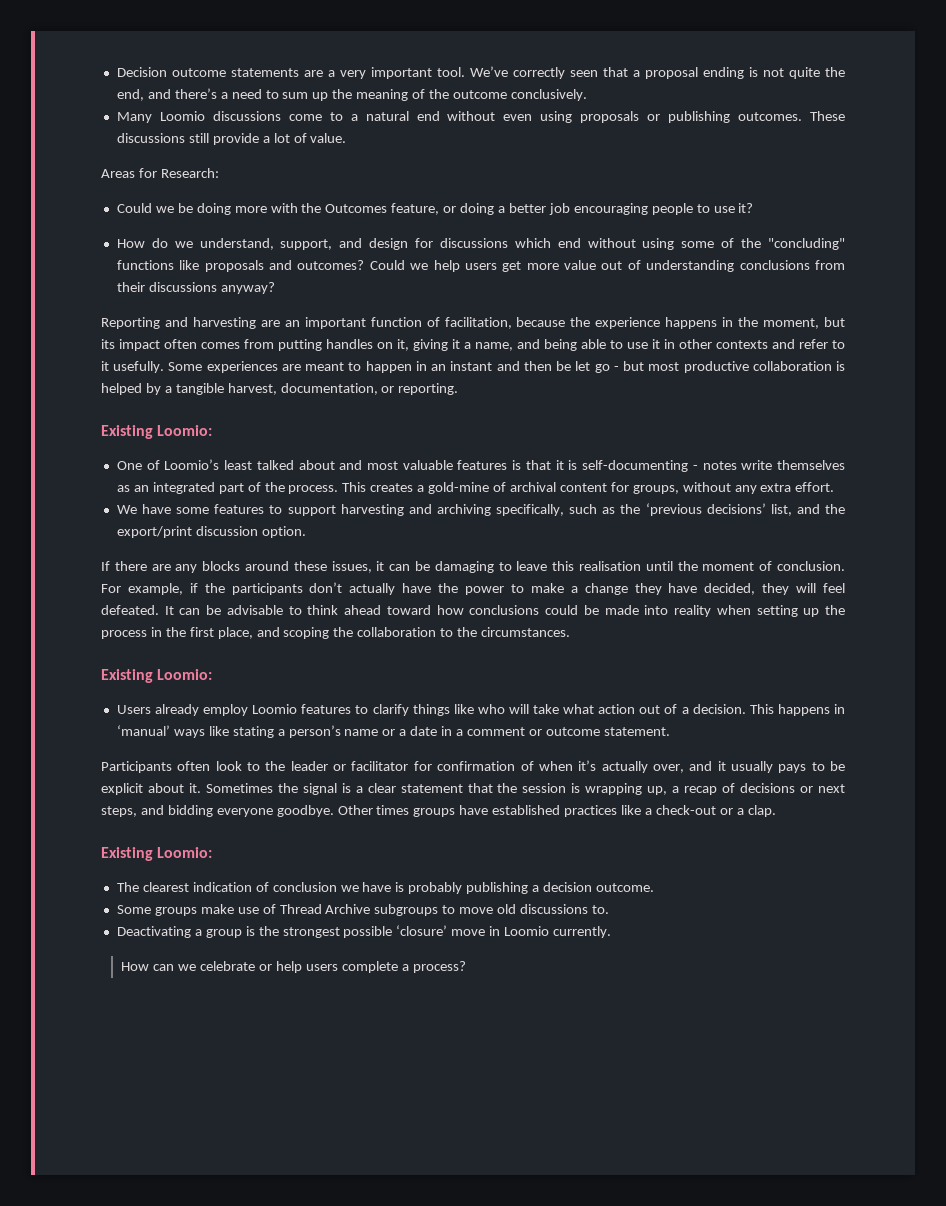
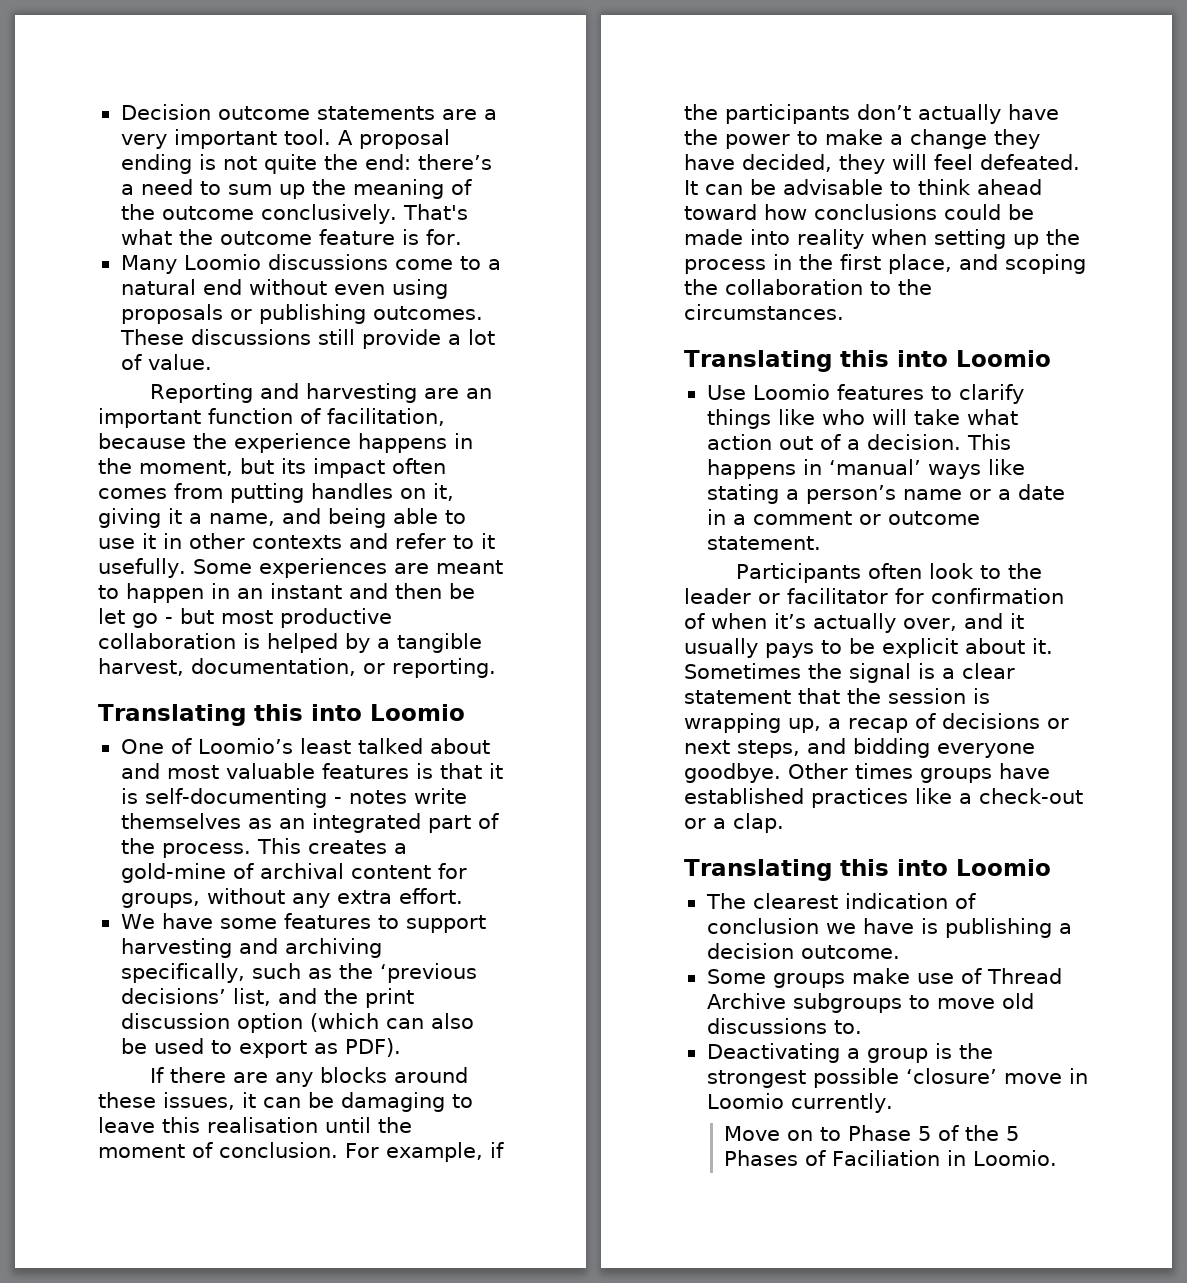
- We’ve correctly seen that a proposal ending is not quite the end, and there’s a need to sum up the meaning of the outcome conclusively.
+ A proposal ending is not quite the end: there’s a need to sum up the meaning of the outcome conclusively. That's what the outcome feature is for.
- Areas for Research:
- Could we be doing more with the Outcomes feature, or doing a better job encouraging people to use it?
- How do we understand, support, and design for discussions which end without using some of the "concluding" functions like proposals and outcomes? Could we help users get more value out of understanding conclusions from their discussions anyway?
  Some experiences are meant to happen in an instant and then be let go - but most productive collaboration is helped by a tangible harvest, documentation, or reporting.
- Existing Loomio:
+ Translating this into Loomio
- We have some features to support harvesting and archiving specifically, such as the ‘previous decisions’ list, and the export/print discussion option.
+ We have some features to support harvesting and archiving specifically, such as the ‘previous decisions’ list, and the print discussion option (which can also be used to export as PDF).
  It can be advisable to think ahead toward how conclusions could be made into reality when setting up the process in the first place, and scoping the collaboration to the circumstances.
- Existing Loomio:
- Users already employ Loomio features to clarify things like who will take what action out of a decision.
+ Translating this into Loomio
+ Use Loomio features to clarify things like who will take what action out of a decision.
  Other times groups have established practices like a check-out or a clap.
- Existing Loomio:
+ Translating this into Loomio
- The clearest indication of conclusion we have is probably publishing a decision outcome.
+ The clearest indication of conclusion we have is publishing a decision outcome.
- How can we celebrate or help users complete a process?
+ Move on to Phase 5 of the 5 Phases of Faciliation in Loomio.

